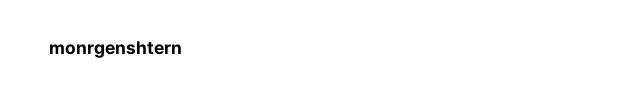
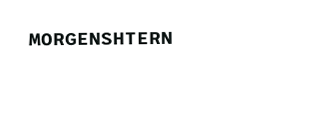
- monrgenshtern
+ MORGENSHTERN

